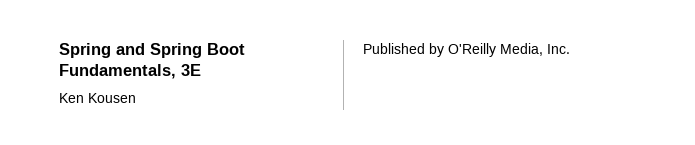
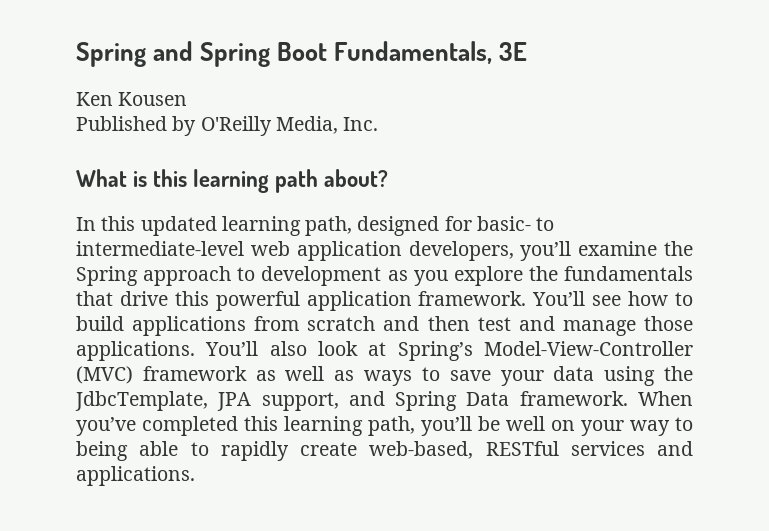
+ What is this learning path about?
+ In this updated learning path, designed for basic- to intermediate-level web application developers, you’ll examine the Spring approach to development as you explore the fundamentals that drive this powerful application framework. You’ll see how to build applications from scratch and then test and manage those applications. You’ll also look at Spring’s Model-View-Controller (MVC) framework as well as ways to save your data using the JdbcTemplate, JPA support, and Spring Data framework. When you’ve completed this learning path, you’ll be well on your way to being able to rapidly create web-based, RESTful services and applications.

